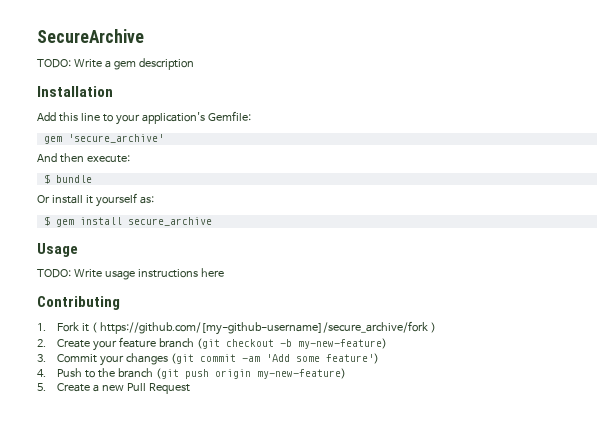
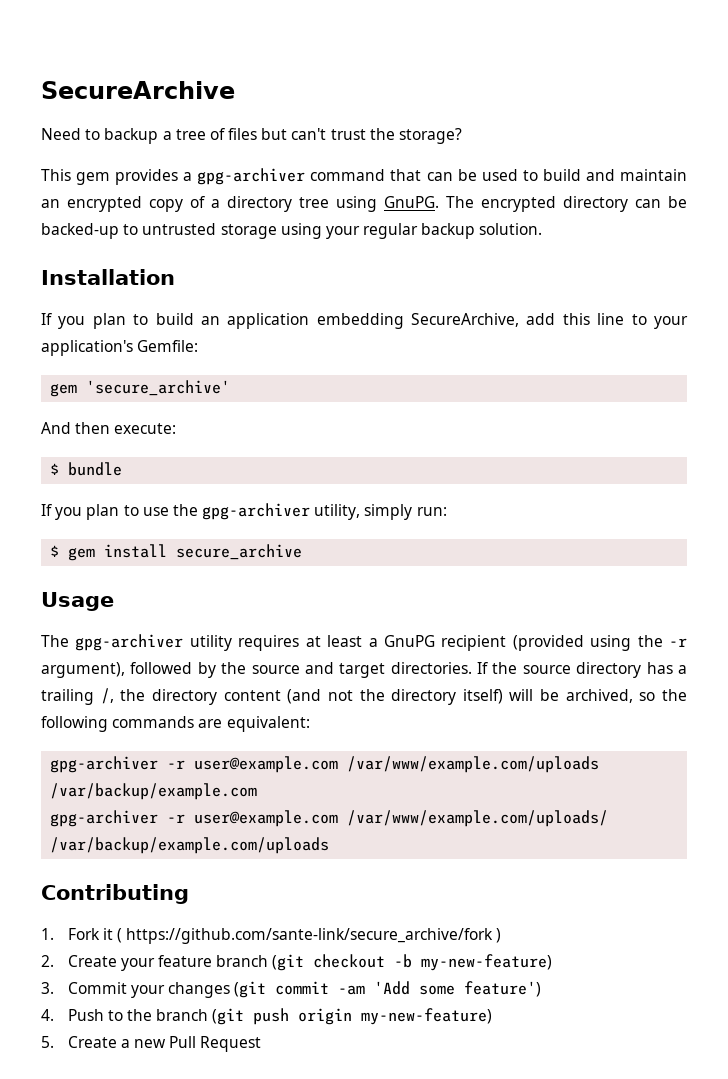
- TODO: Write a gem description
+ Need to backup a tree of files but can't trust the storage?
+ This gem provides a gpg-archiver command that can be used to build and maintain an encrypted copy of a directory tree using GnuPG. The encrypted directory can be backed-up to untrusted storage using your regular backup solution.
  Installation
- Add this line to your application's Gemfile:
+ If you plan to build an application embedding SecureArchive, add this line to your application's Gemfile:
- Or install it yourself as:
+ If you plan to use the gpg-archiver utility, simply run:
- TODO: Write usage instructions here
+ The gpg-archiver utility requires at least a GnuPG recipient (provided using the -r argument), followed by the source and target directories. If the source directory has a trailing /, the directory content (and not the directory itself) will be archived, so the following commands are equivalent:
+ gpg-archiver -r user@example.com /var/www/example.com/uploads /var/backup/example.com
+ gpg-archiver -r user@example.com /var/www/example.com/uploads/ /var/backup/example.com/uploads
- 1. Fork it ( https://github.com/[my-github-username]/secure_archive/fork )
+ 1. Fork it ( https://github.com/sante-link/secure_archive/fork )

